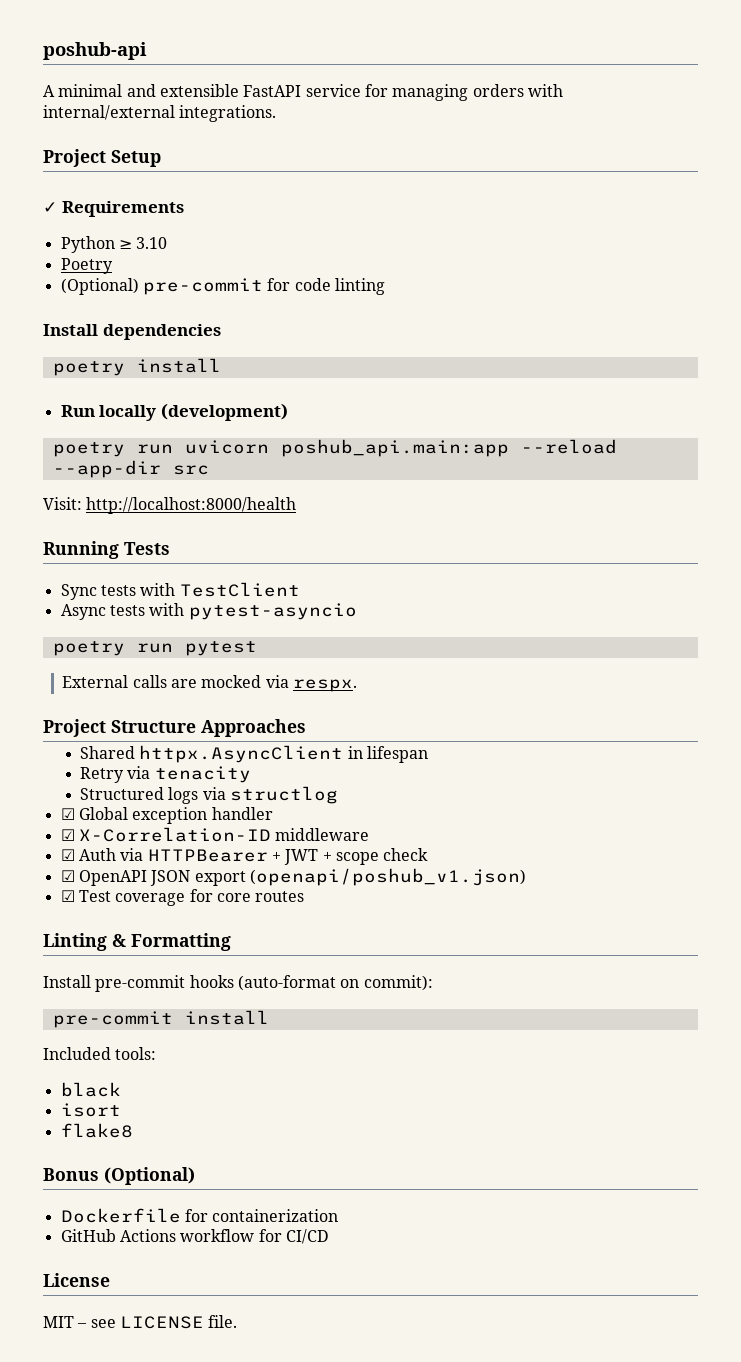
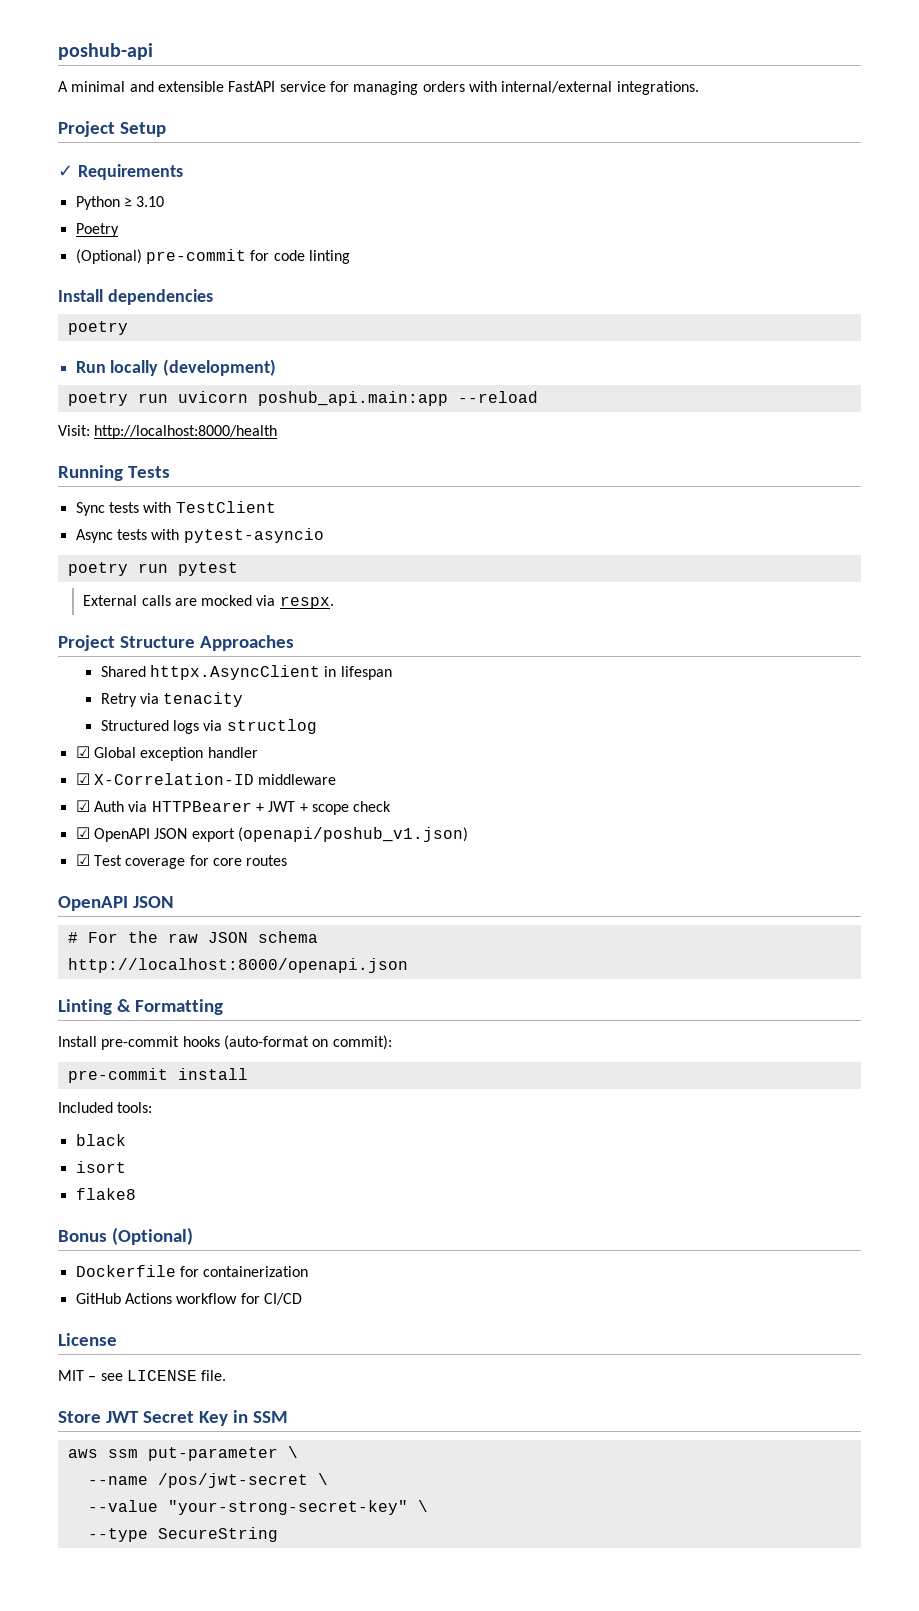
  Install dependencies
- poetry install
+ poetry
- poetry run uvicorn poshub_api.main:app --reload --app-dir src
+ poetry run uvicorn poshub_api.main:app --reload
  ☑ Test coverage for core routes
+ OpenAPI JSON
+ # For the raw JSON schema
+ http://localhost:8000/openapi.json
+ Store JWT Secret Key in SSM
+ aws ssm put-parameter \
+ --name /pos/jwt-secret \
+ --value "your-strong-secret-key" \
+ --type SecureString

